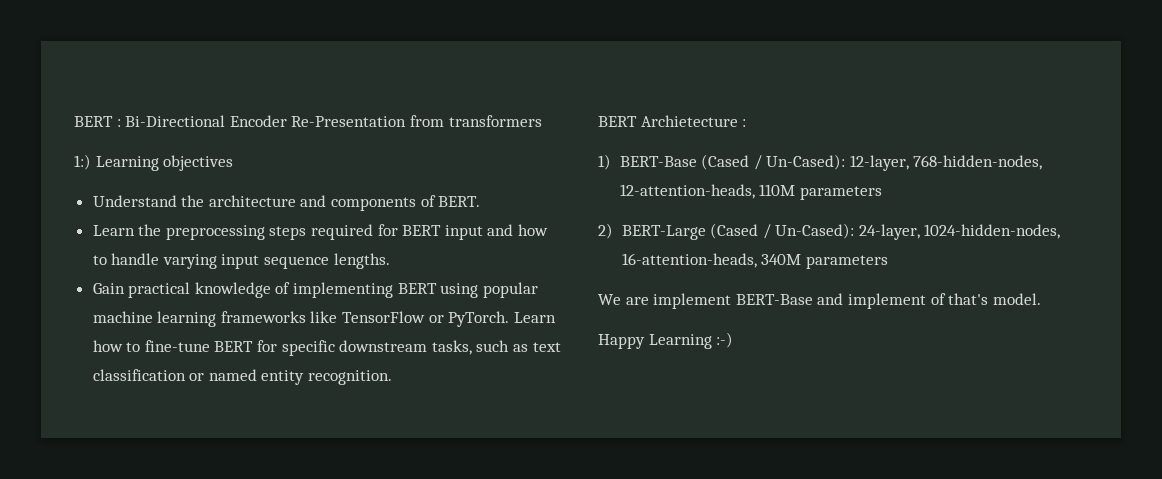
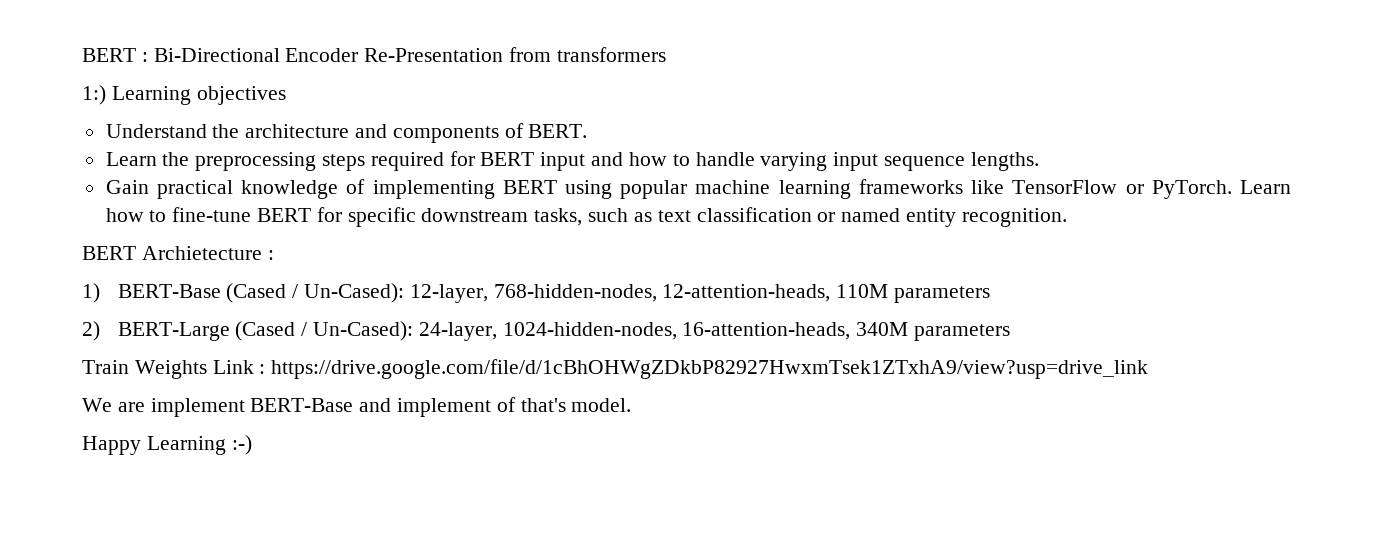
+ Train Weights Link : https://drive.google.com/file/d/1cBhOHWgZDkbP82927HwxmTsek1ZTxhA9/view?usp=drive_link

